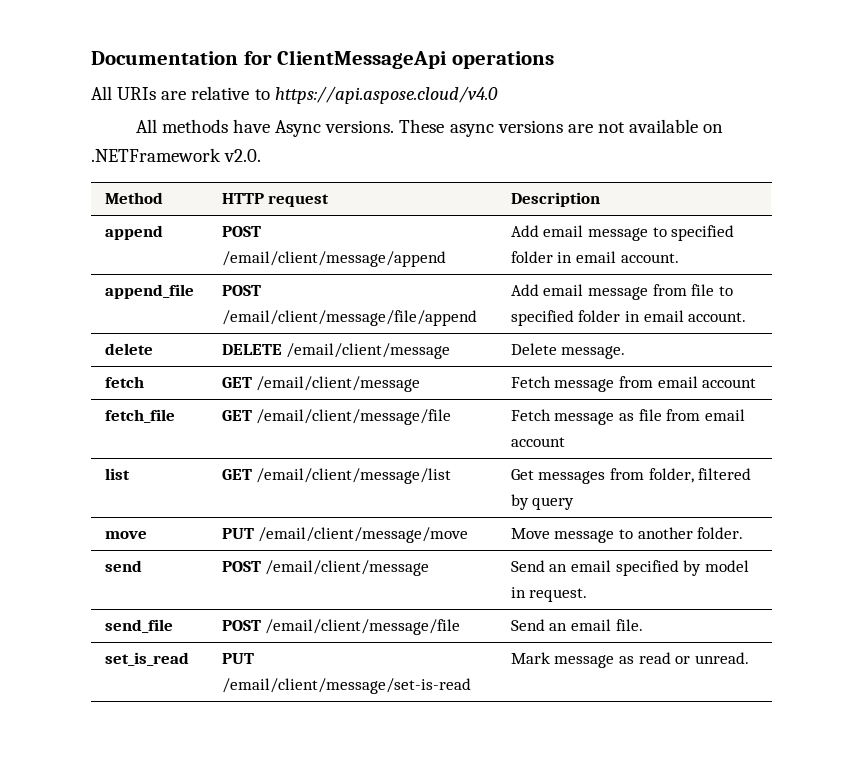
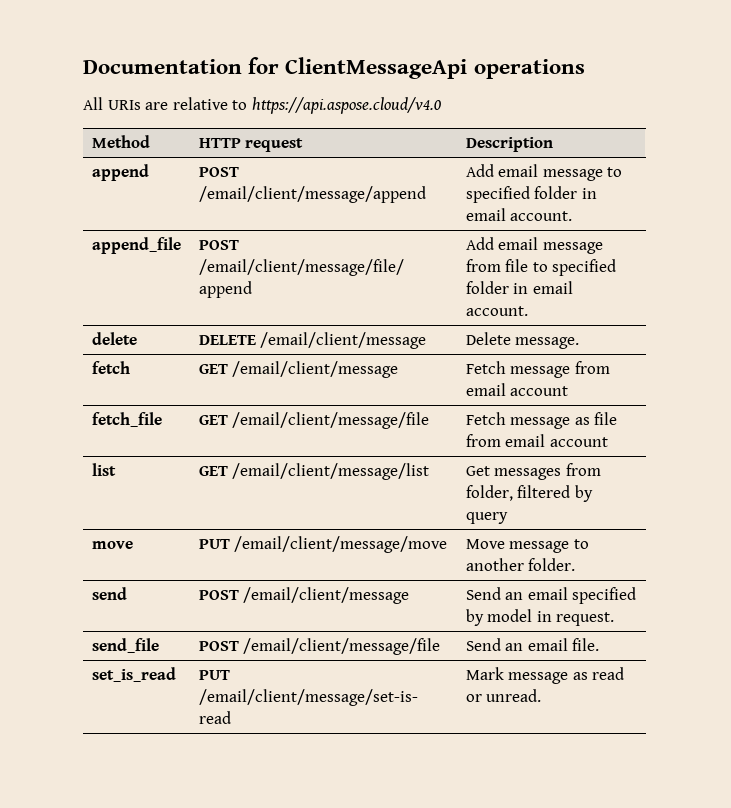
- All methods have Async versions. These async versions are not available on .NETFramework v2.0.

